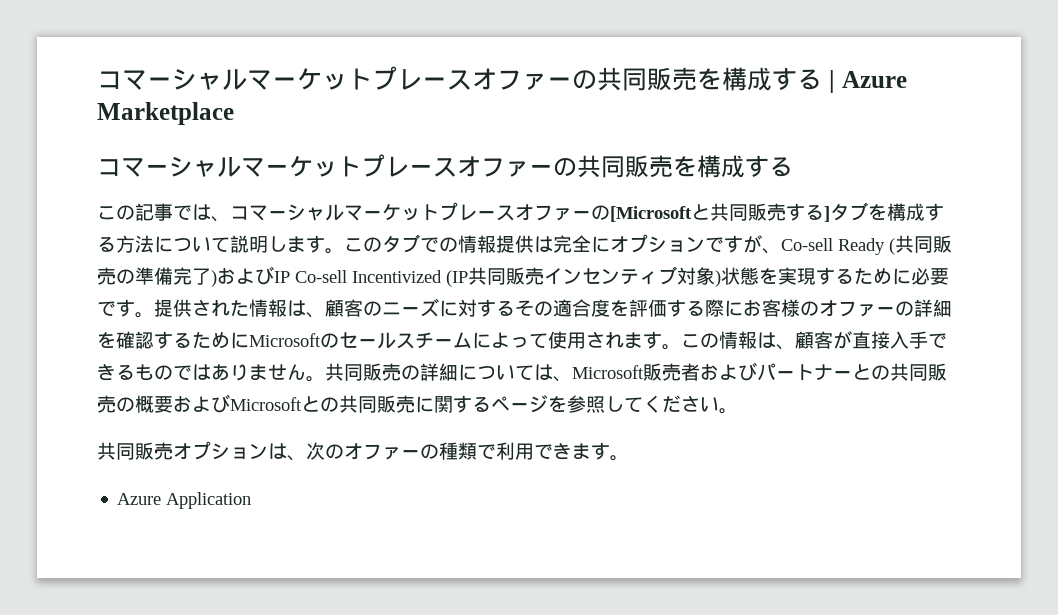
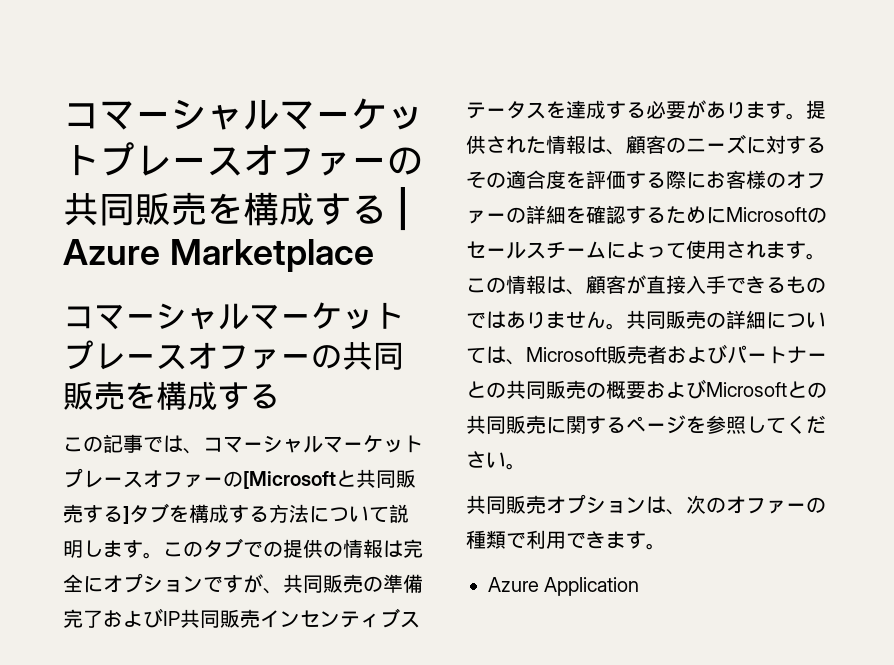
- このタブでの情報提供は完全にオプションですが、Co-sell Ready (共同販売の準備完了)およびIP Co-sell Incentivized (IP共同販売インセンティブ対象)状態を実現するために必要です。
+ このタブでの提供の情報は完全にオプションですが、共同販売の準備完了およびIP共同販売インセンティブステータスを達成する必要があります。

